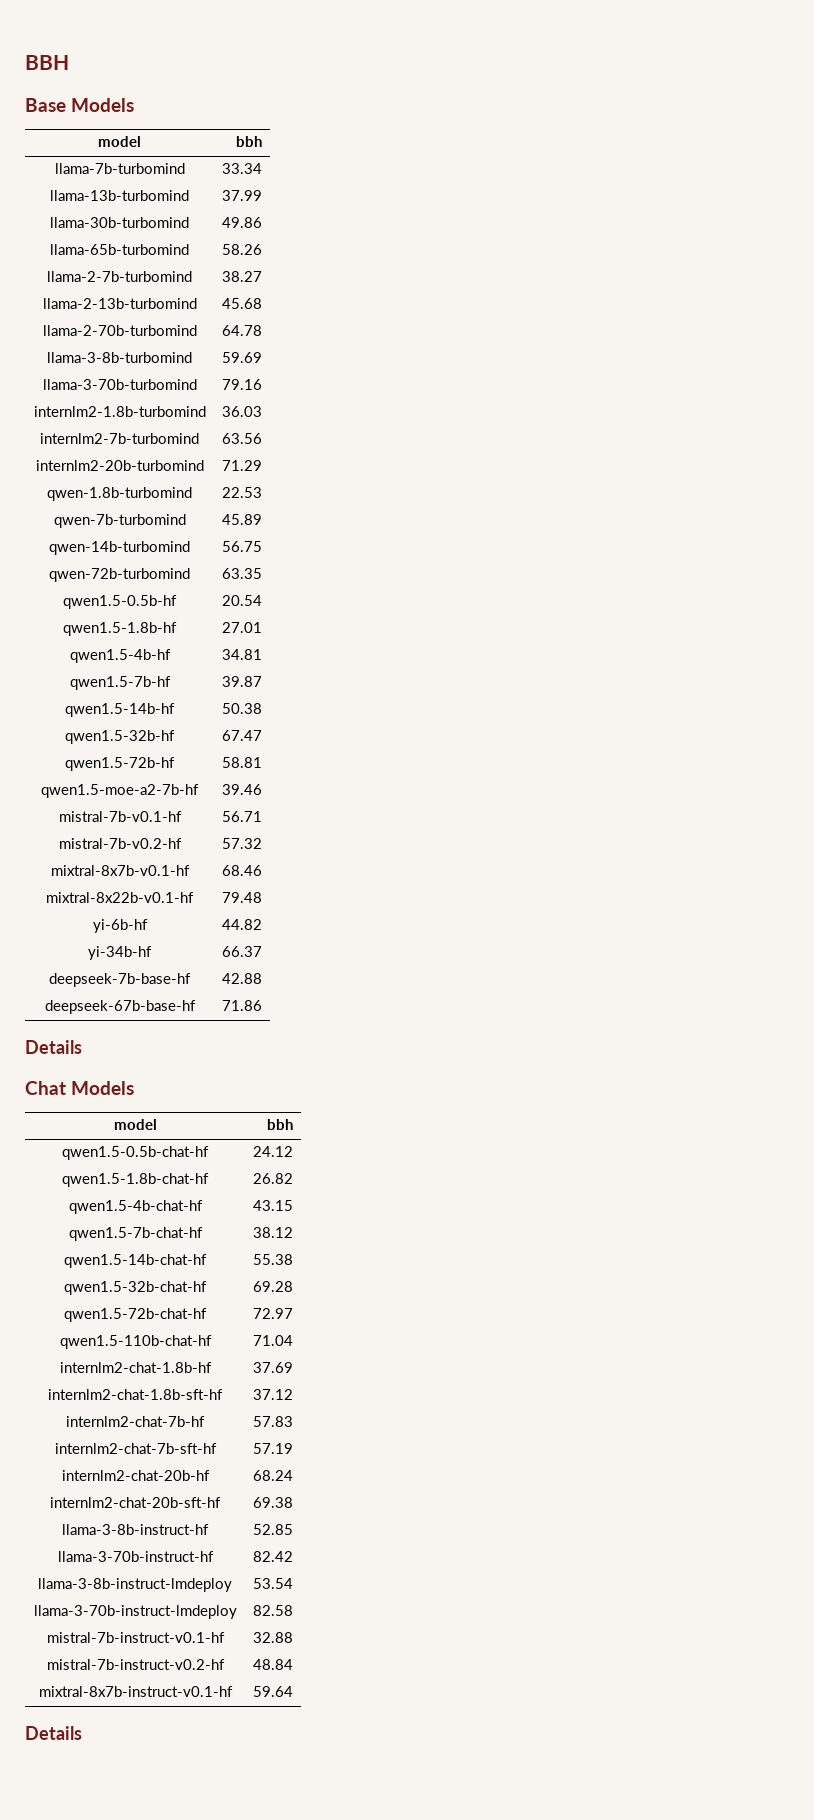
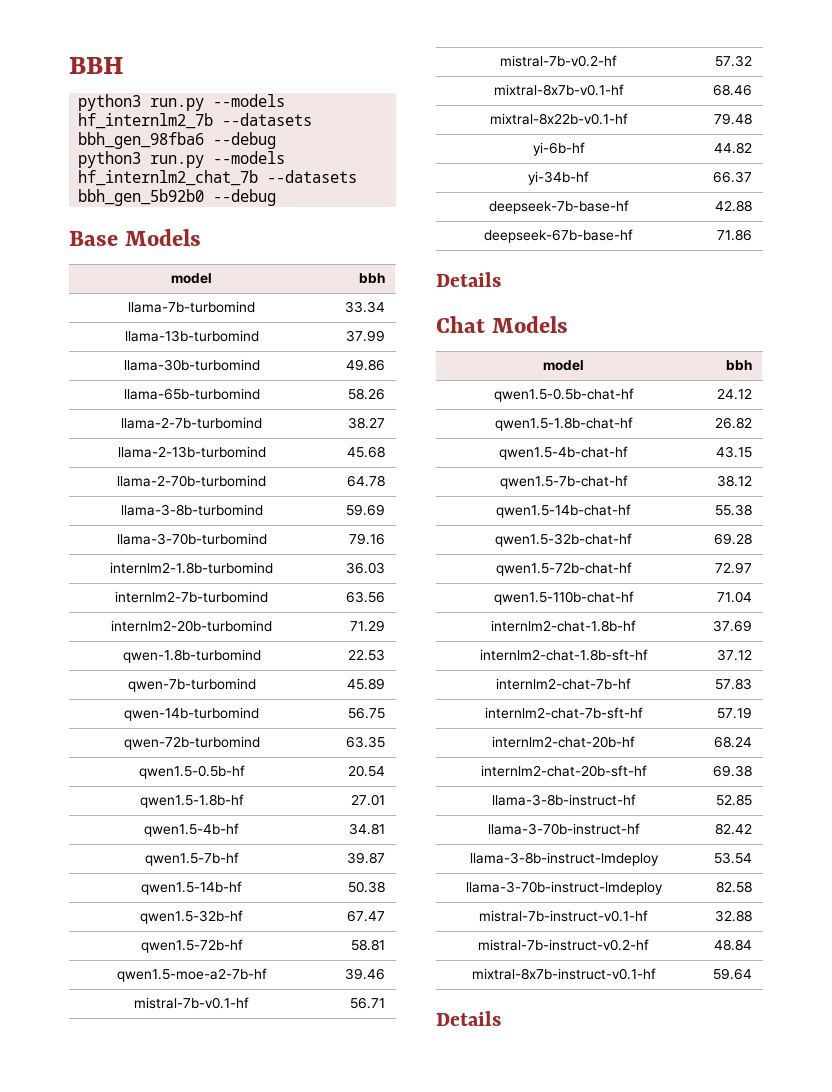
+ python3 run.py --models hf_internlm2_7b --datasets bbh_gen_98fba6 --debug
+ python3 run.py --models hf_internlm2_chat_7b --datasets bbh_gen_5b92b0 --debug

